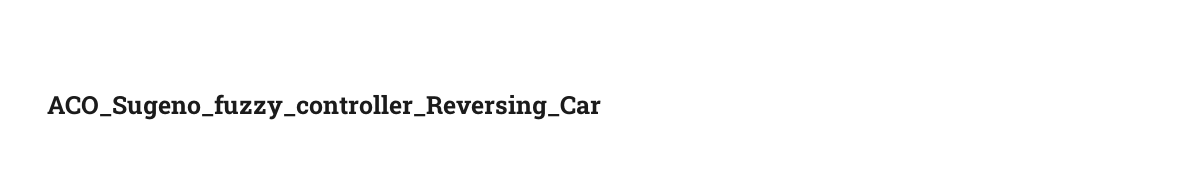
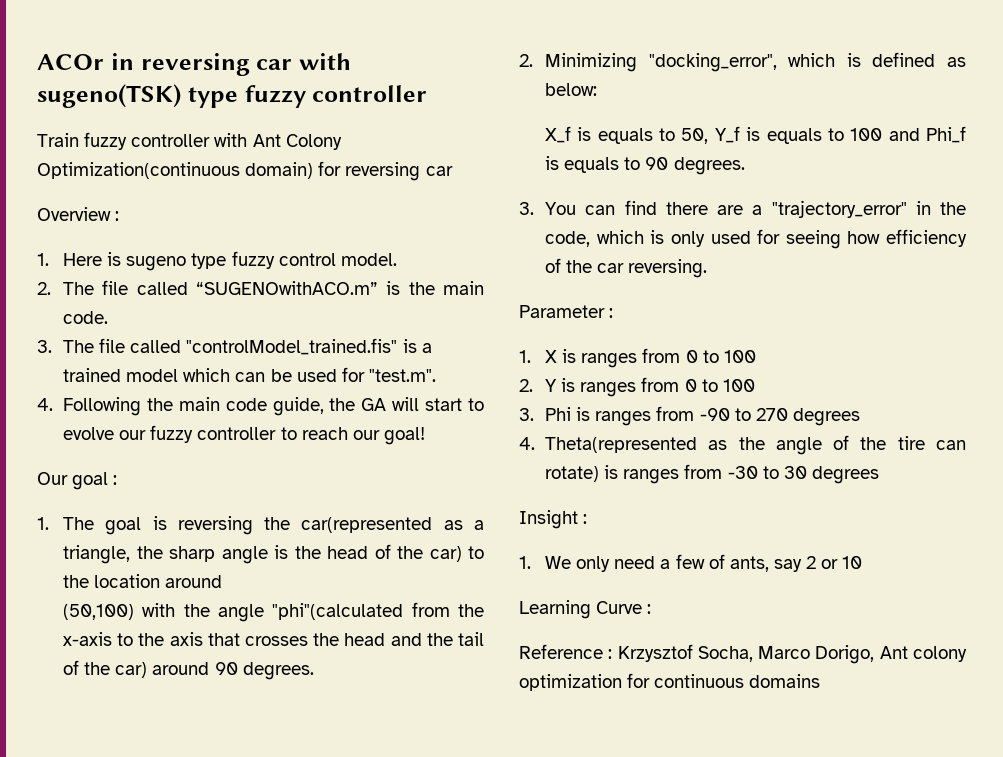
- ACO_Sugeno_fuzzy_controller_Reversing_Car
+ ACOr in reversing car with sugeno(TSK) type fuzzy controller
+ Train fuzzy controller with Ant Colony Optimization(continuous domain) for reversing car
+ Overview :
+ 1. Here is sugeno type fuzzy control model.
+ 2. The file called “SUGENOwithACO.m” is the main code.
+ 3. The file called "controlModel_trained.fis" is a trained model which can be used for "test.m".
+ 4. Following the main code guide, the GA will start to evolve our fuzzy controller to reach our goal!
+ Our goal :
+ 1. The goal is reversing the car(represented as a triangle, the sharp angle is the head of the car) to the location around
+ (50,100) with the angle "phi"(calculated from the x-axis to the axis that crosses the head and the tail of the car) around 90 degrees.
+ 2. Minimizing "docking_error", which is defined as below:
+ X_f is equals to 50, Y_f is equals to 100 and Phi_f is equals to 90 degrees.
+ 3. You can find there are a "trajectory_error" in the code, which is only used for seeing how efficiency of the car reversing.
+ Parameter :
+ 1. X is ranges from 0 to 100
+ 2. Y is ranges from 0 to 100
+ 3. Phi is ranges from -90 to 270 degrees
+ 4. Theta(represented as the angle of the tire can rotate) is ranges from -30 to 30 degrees
+ Insight :
+ 1. We only need a few of ants, say 2 or 10
+ Learning Curve :
+ Reference : Krzysztof Socha, Marco Dorigo, Ant colony optimization for continuous domains

